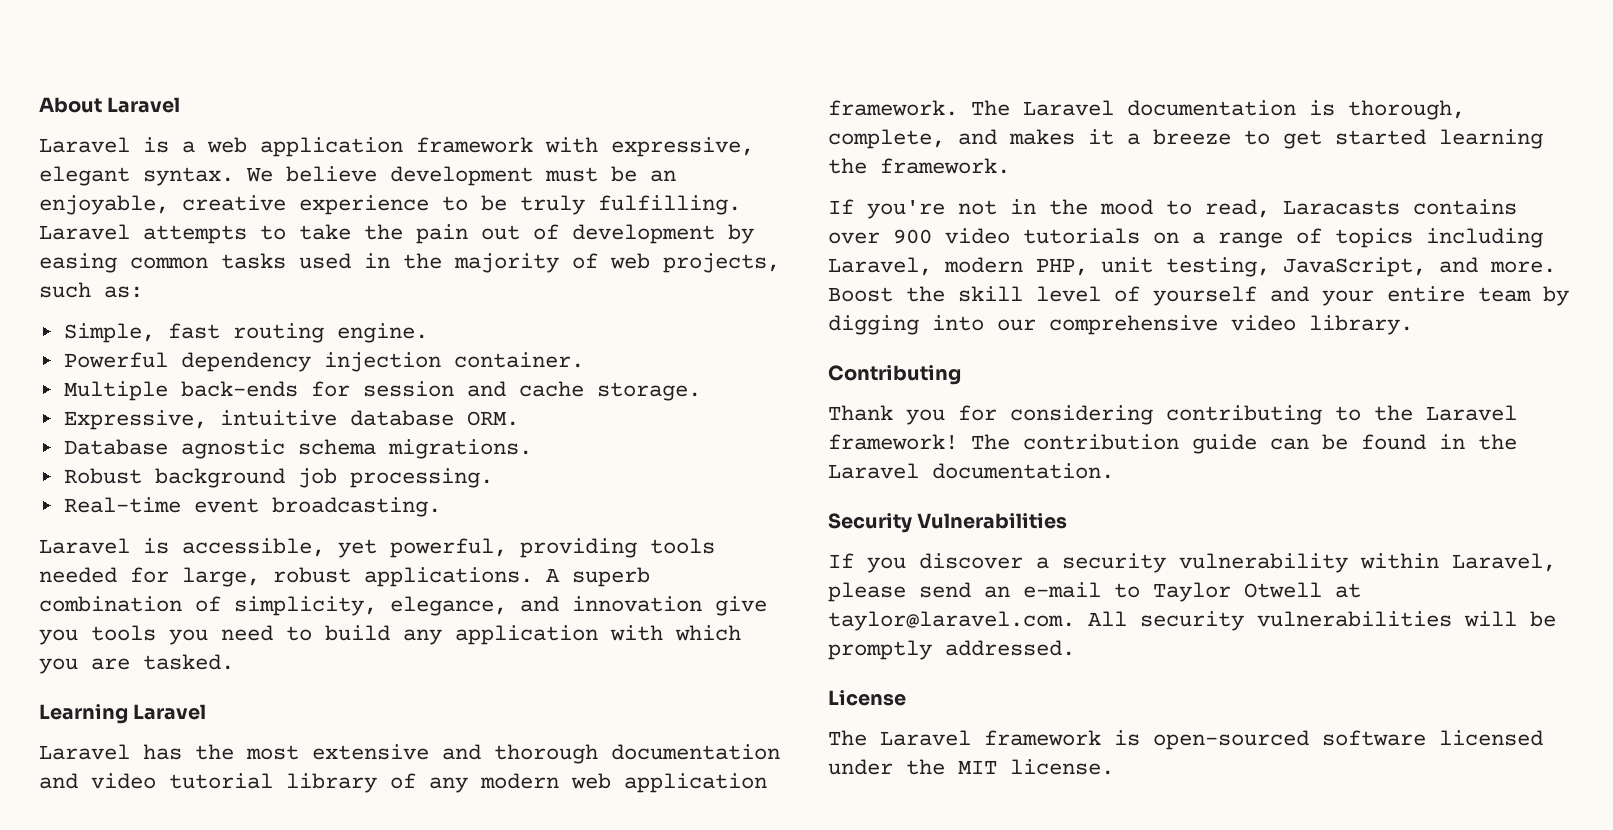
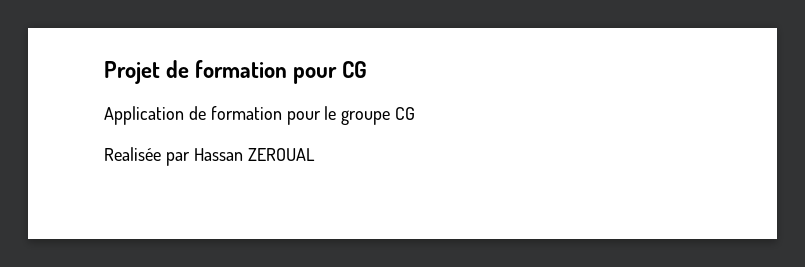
- About Laravel
- Laravel is a web application framework with expressive, elegant syntax. We believe development must be an enjoyable, creative experience to be truly fulfilling. Laravel attempts to take the pain out of development by easing common tasks used in the majority of web projects, such as:
- Simple, fast routing engine.
- Powerful dependency injection container.
- Multiple back-ends for session and cache storage.
- Expressive, intuitive database ORM.
- Database agnostic schema migrations.
- Robust background job processing.
- Real-time event broadcasting.
- Laravel is accessible, yet powerful, providing tools needed for large, robust applications. A superb combination of simplicity, elegance, and innovation give you tools you need to build any application with which you are tasked.
- Learning Laravel
- Laravel has the most extensive and thorough documentation and video tutorial library of any modern web application framework. The Laravel documentation is thorough, complete, and makes it a breeze to get started learning the framework.
- If you're not in the mood to read, Laracasts contains over 900 video tutorials on a range of topics including Laravel, modern PHP, unit testing, JavaScript, and more. Boost the skill level of yourself and your entire team by digging into our comprehensive video library.
- Contributing
- Thank you for considering contributing to the Laravel framework! The contribution guide can be found in the Laravel documentation.
- Security Vulnerabilities
- If you discover a security vulnerability within Laravel, please send an e-mail to Taylor Otwell at taylor@laravel.com. All security vulnerabilities will be promptly addressed.
- License
- The Laravel framework is open-sourced software licensed under the MIT license.
+ Projet de formation pour CG
+ Application de formation pour le groupe CG
+ Realisée par Hassan ZEROUAL

